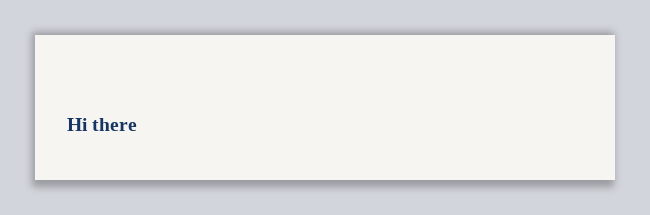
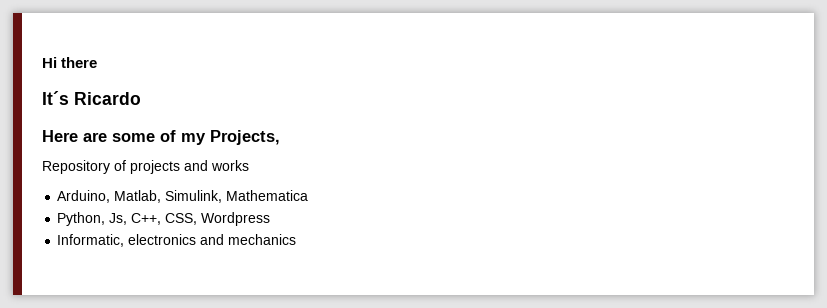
+ It´s Ricardo
+ Here are some of my Projects,
+ Repository of projects and works
+ Arduino, Matlab, Simulink, Mathematica
+ Python, Js, C++, CSS, Wordpress
+ Informatic, electronics and mechanics

